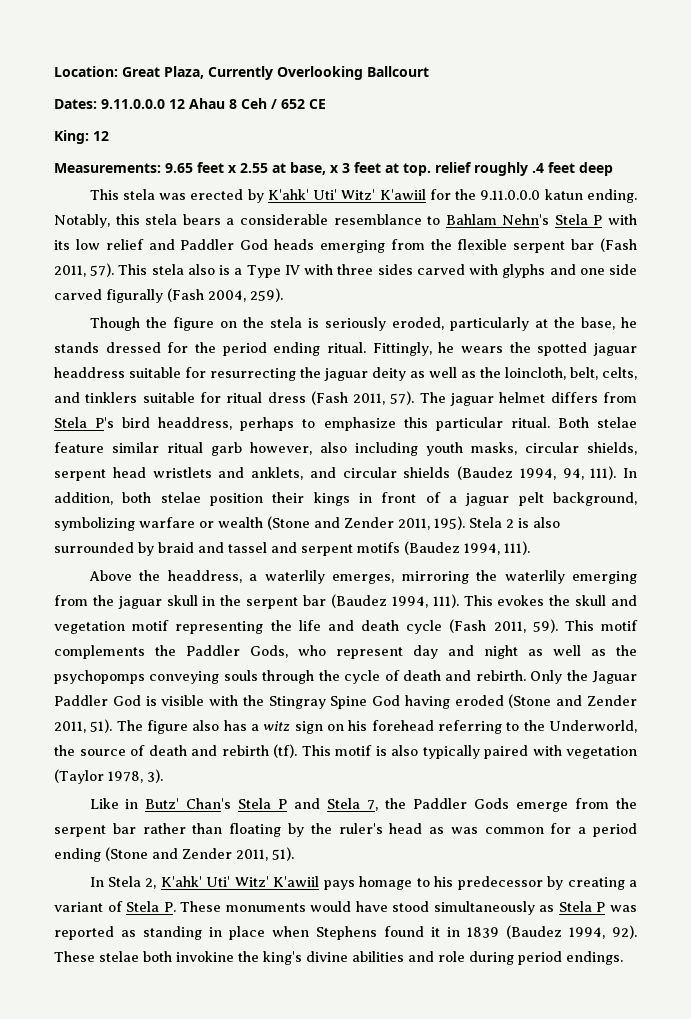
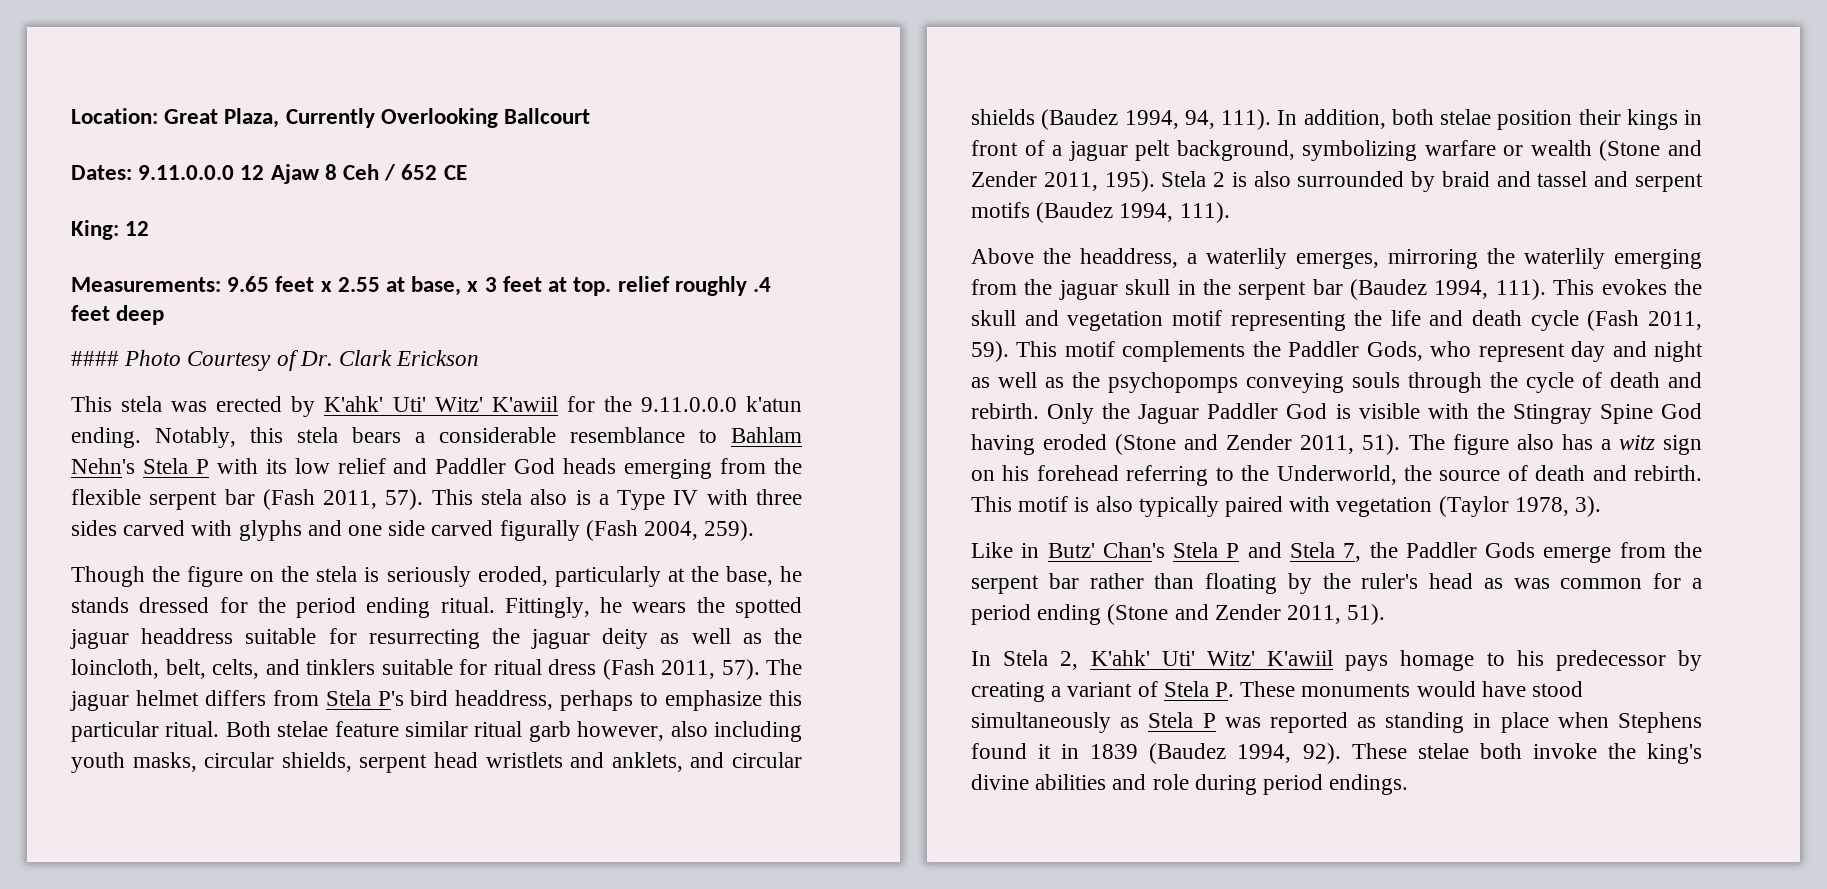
- Dates: 9.11.0.0.0 12 Ahau 8 Ceh / 652 CE
+ Dates: 9.11.0.0.0 12 Ajaw 8 Ceh / 652 CE
+ #### Photo Courtesy of Dr. Clark Erickson
- This stela was erected by K'ahk' Uti' Witz' K'awiil for the 9.11.0.0.0 katun ending.
+ This stela was erected by K'ahk' Uti' Witz' K'awiil for the 9.11.0.0.0 k'atun ending.
- The figure also has a witz sign on his forehead referring to the Underworld, the source of death and rebirth (tf).
+ The figure also has a witz sign on his forehead referring to the Underworld, the source of death and rebirth.
- These stelae both invokine the king's divine abilities and role during period endings.
+ These stelae both invoke the king's divine abilities and role during period endings.

